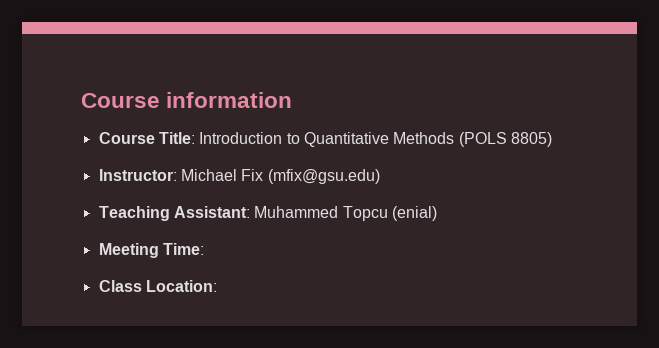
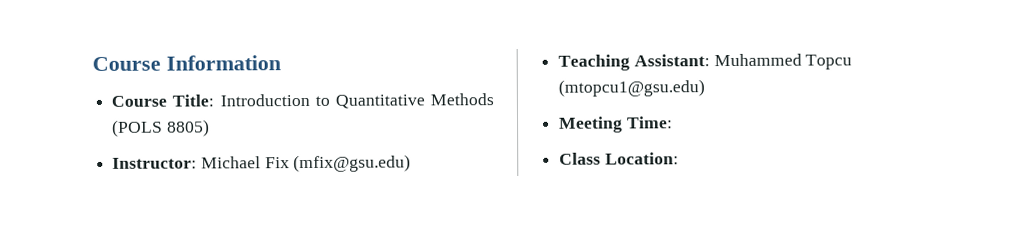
- Course information
+ Course Information
- Teaching Assistant: Muhammed Topcu (enial)
+ Teaching Assistant: Muhammed Topcu (mtopcu1@gsu.edu)

